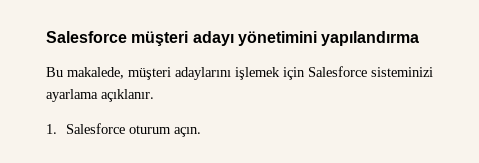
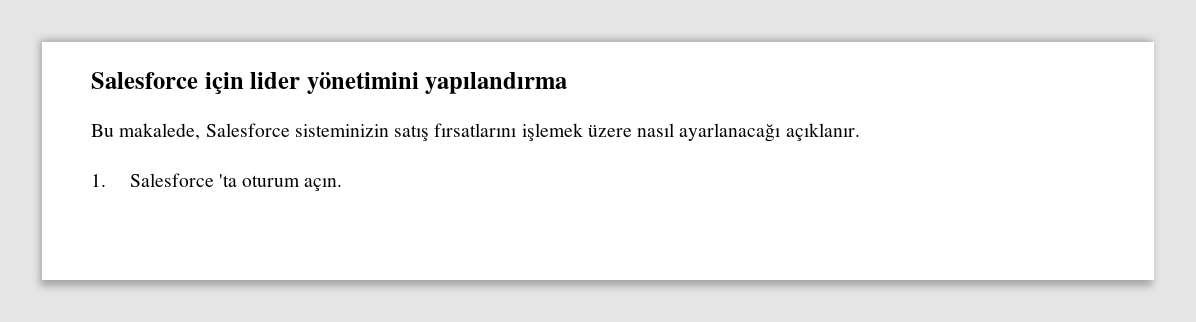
- Salesforce müşteri adayı yönetimini yapılandırma
+ Salesforce için lider yönetimini yapılandırma
- Bu makalede, müşteri adaylarını işlemek için Salesforce sisteminizi ayarlama açıklanır.
+ Bu makalede, Salesforce sisteminizin satış fırsatlarını işlemek üzere nasıl ayarlanacağı açıklanır.
- 1. Salesforce oturum açın.
+ 1. Salesforce 'ta oturum açın.

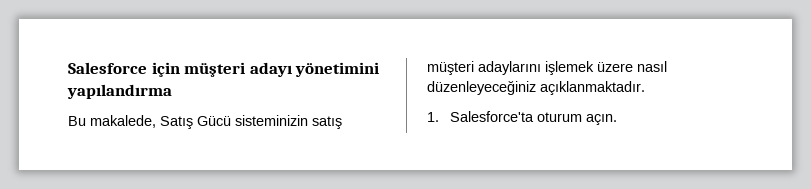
- Salesforce için lider yönetimini yapılandırma
+ Salesforce için müşteri adayı yönetimini yapılandırma
- Bu makalede, Salesforce sisteminizin satış fırsatlarını işlemek üzere nasıl ayarlanacağı açıklanır.
+ Bu makalede, Satış Gücü sisteminizin satış müşteri adaylarını işlemek üzere nasıl düzenleyeceğiniz açıklanmaktadır.
- 1. Salesforce 'ta oturum açın.
+ 1. Salesforce'ta oturum açın.

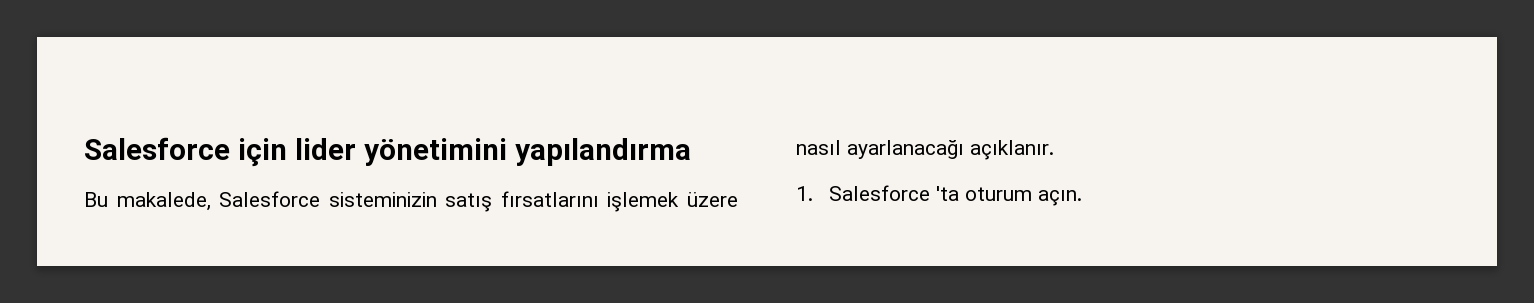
- Salesforce için müşteri adayı yönetimini yapılandırma
+ Salesforce için lider yönetimini yapılandırma
- Bu makalede, Satış Gücü sisteminizin satış müşteri adaylarını işlemek üzere nasıl düzenleyeceğiniz açıklanmaktadır.
+ Bu makalede, Salesforce sisteminizin satış fırsatlarını işlemek üzere nasıl ayarlanacağı açıklanır.
- 1. Salesforce'ta oturum açın.
+ 1. Salesforce 'ta oturum açın.

